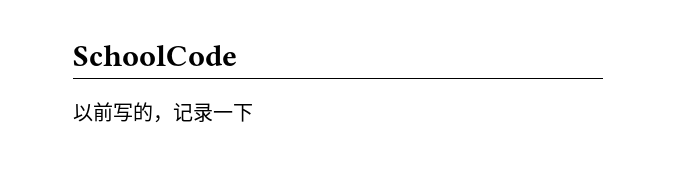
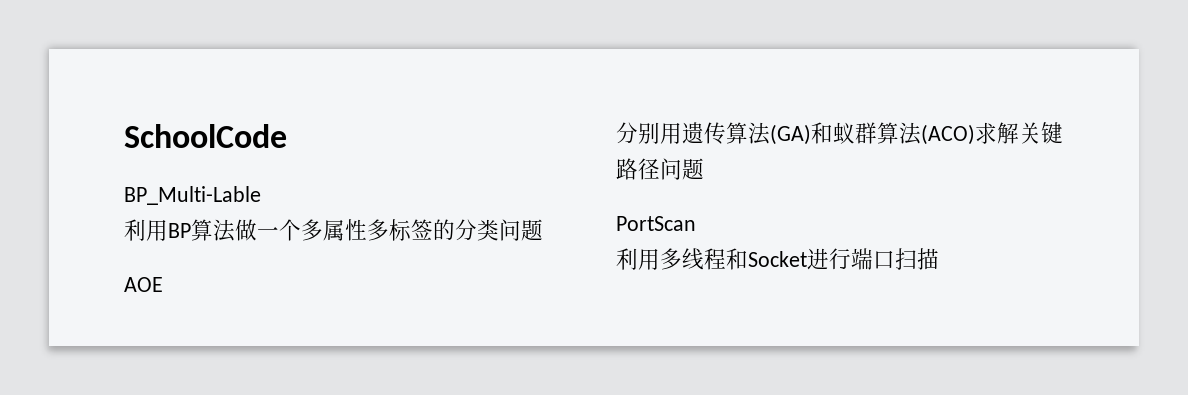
- 以前写的，记录一下
+ BP_Multi-Lable
+ 利用BP算法做一个多属性多标签的分类问题
+ AOE
+ 分别用遗传算法(GA)和蚁群算法(ACO)求解关键路径问题
+ PortScan
+ 利用多线程和Socket进行端口扫描

